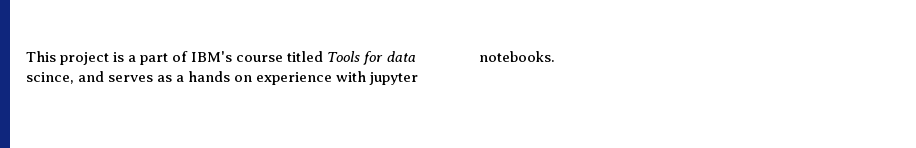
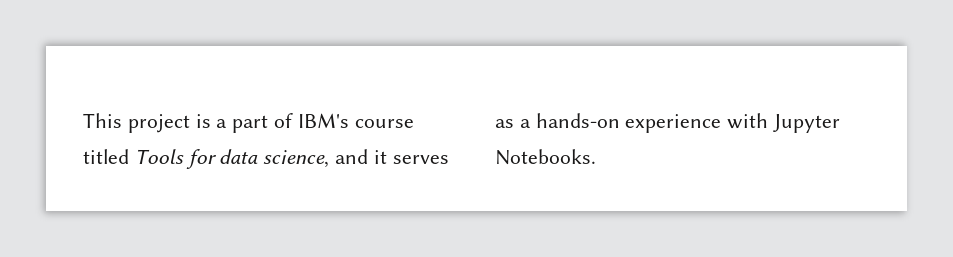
- This project is a part of IBM's course titled Tools for data scince, and serves as a hands on experience with jupyter notebooks.
+ This project is a part of IBM's course titled Tools for data science, and it serves as a hands-on experience with Jupyter Notebooks.

